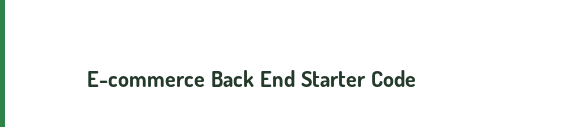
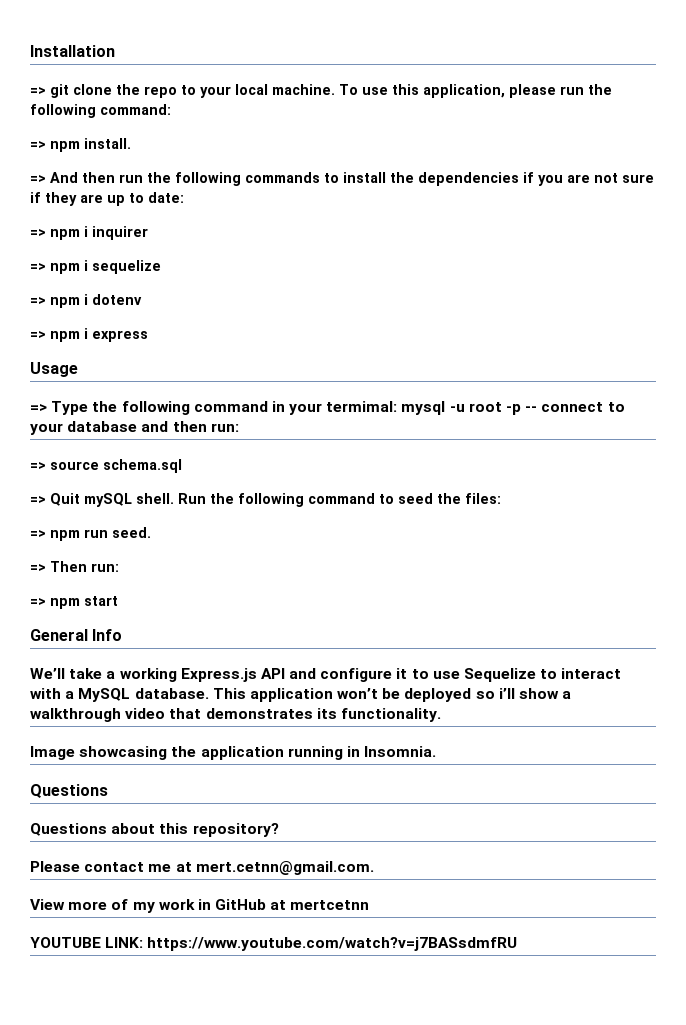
- E-commerce Back End Starter Code
+ Installation
+ => git clone the repo to your local machine. To use this application, please run the following command:
+ => npm install.
+ => And then run the following commands to install the dependencies if you are not sure if they are up to date:
+ => npm i inquirer
+ => npm i sequelize
+ => npm i dotenv
+ => npm i express
+ Usage
+ => Type the following command in your termimal: mysql -u root -p -- connect to your database and then run:
+ => source schema.sql
+ => Quit mySQL shell. Run the following command to seed the files:
+ => npm run seed.
+ => Then run:
+ => npm start
+ General Info
+ We’ll take a working Express.js API and configure it to use Sequelize to interact with a MySQL database. This application won’t be deployed so i’ll show a walkthrough video that demonstrates its functionality.
+ Image showcasing the application running in Insomnia.
+ Questions
+ Questions about this repository?
+ Please contact me at mert.cetnn@gmail.com.
+ View more of my work in GitHub at mertcetnn
+ YOUTUBE LINK: https://www.youtube.com/watch?v=j7BASsdmfRU

